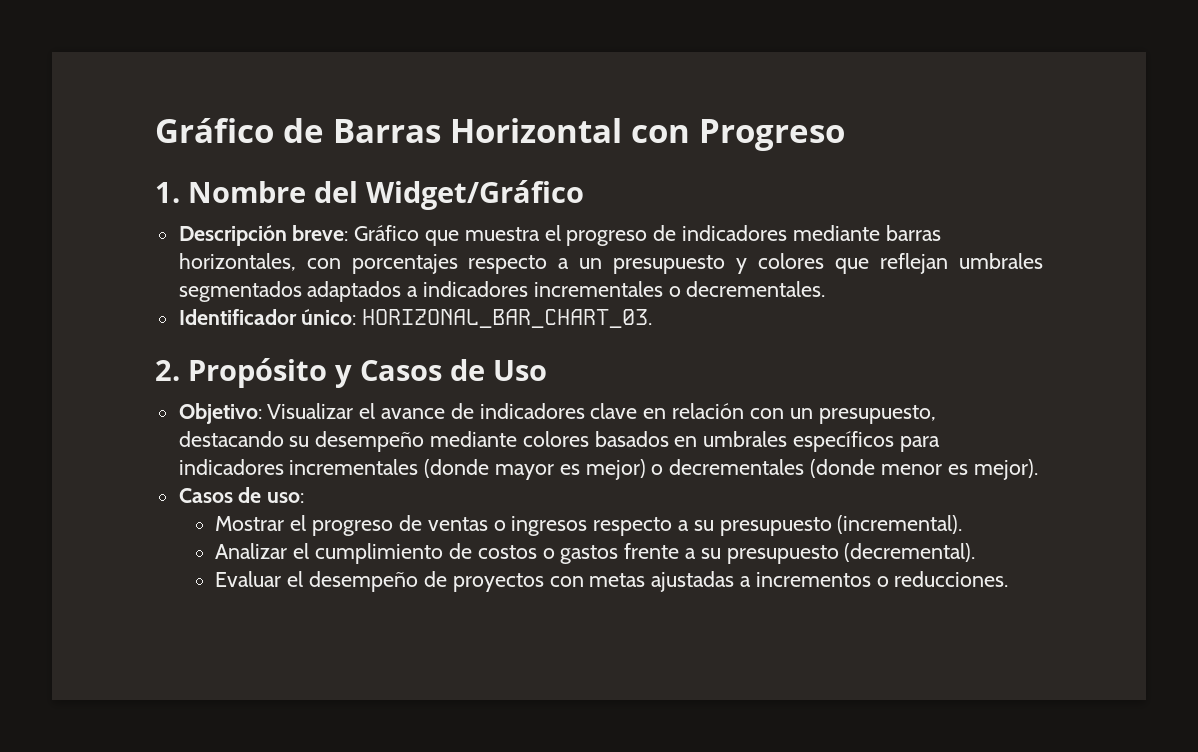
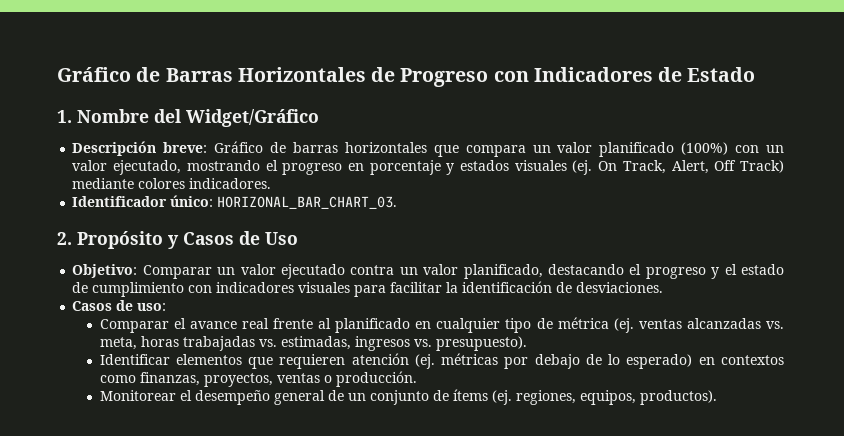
- Gráfico de Barras Horizontal con Progreso
+ Gráfico de Barras Horizontales de Progreso con Indicadores de Estado
- Descripción breve: Gráfico que muestra el progreso de indicadores mediante barras horizontales, con porcentajes respecto a un presupuesto y colores que reflejan umbrales segmentados adaptados a indicadores incrementales o decrementales.
+ Descripción breve: Gráfico de barras horizontales que compara un valor planificado (100%) con un valor ejecutado, mostrando el progreso en porcentaje y estados visuales (ej. On Track, Alert, Off Track) mediante colores indicadores.
- Objetivo: Visualizar el avance de indicadores clave en relación con un presupuesto, destacando su desempeño mediante colores basados en umbrales específicos para indicadores incrementales (donde mayor es mejor) o decrementales (donde menor es mejor).
+ Objetivo: Comparar un valor ejecutado contra un valor planificado, destacando el progreso y el estado de cumplimiento con indicadores visuales para facilitar la identificación de desviaciones.
  Casos de uso:
- Mostrar el progreso de ventas o ingresos respecto a su presupuesto (incremental).
- Analizar el cumplimiento de costos o gastos frente a su presupuesto (decremental).
- Evaluar el desempeño de proyectos con metas ajustadas a incrementos o reducciones.
+ Comparar el avance real frente al planificado en cualquier tipo de métrica (ej. ventas alcanzadas vs. meta, horas trabajadas vs. estimadas, ingresos vs. presupuesto).
+ Identificar elementos que requieren atención (ej. métricas por debajo de lo esperado) en contextos como finanzas, proyectos, ventas o producción.
+ Monitorear el desempeño general de un conjunto de ítems (ej. regiones, equipos, productos).

